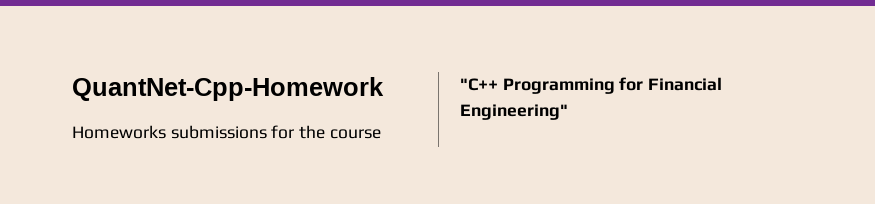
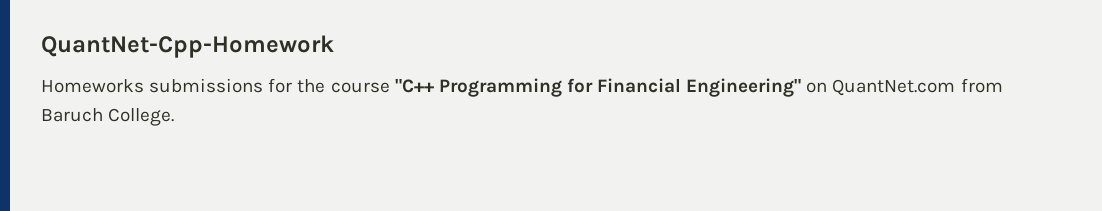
- Homeworks submissions for the course "C++ Programming for Financial Engineering"
+ Homeworks submissions for the course "C++ Programming for Financial Engineering" on QuantNet.com from Baruch College.

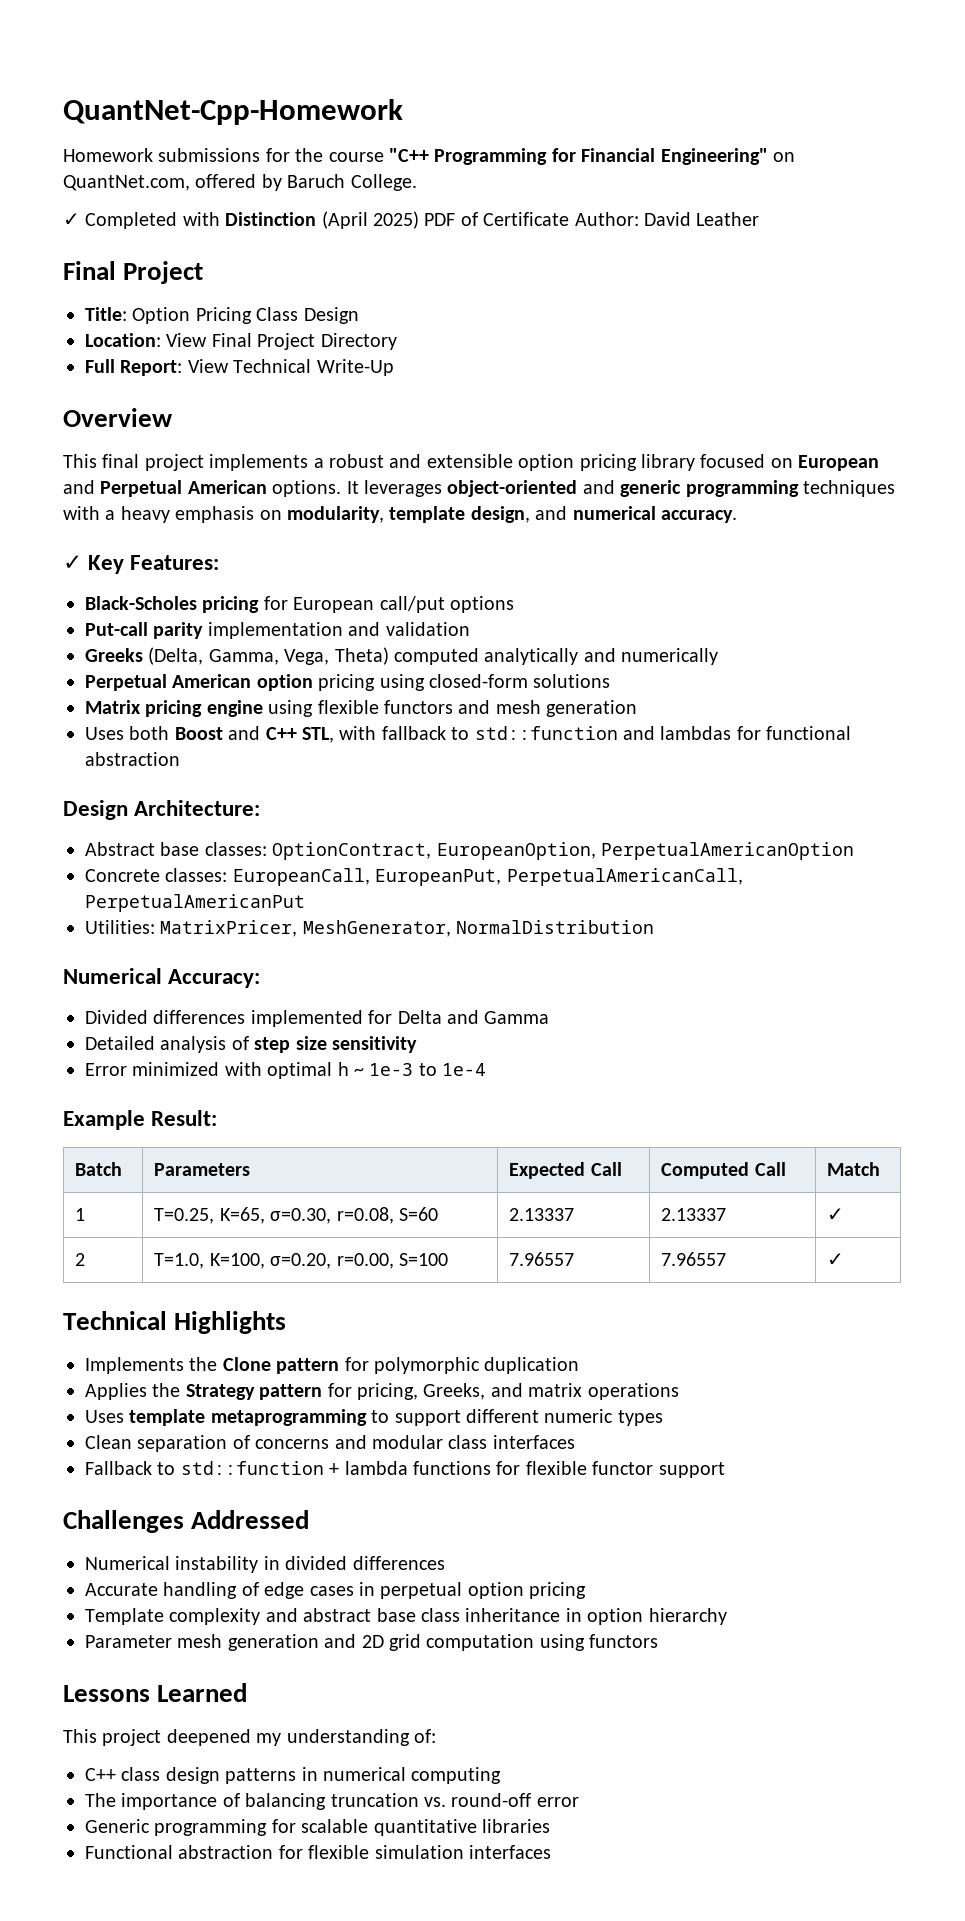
- Homeworks submissions for the course "C++ Programming for Financial Engineering" on QuantNet.com from Baruch College.
+ Homework submissions for the course "C++ Programming for Financial Engineering" on QuantNet.com, offered by Baruch College.
+ ✓ Completed with Distinction (April 2025) PDF of Certificate Author: David Leather
+ Final Project
+ Title: Option Pricing Class Design
+ Location: View Final Project Directory
+ Full Report: View Technical Write-Up
+ Overview
+ This final project implements a robust and extensible option pricing library focused on European and Perpetual American options. It leverages object-oriented and generic programming techniques with a heavy emphasis on modularity, template design, and numerical accuracy.
+ ✓ Key Features:
+ Black-Scholes pricing for European call/put options
+ Put-call parity implementation and validation
+ Greeks (Delta, Gamma, Vega, Theta) computed analytically and numerically
+ Perpetual American option pricing using closed-form solutions
+ Matrix pricing engine using flexible functors and mesh generation
+ Uses both Boost and C++ STL, with fallback to std::function and lambdas for functional abstraction
+ Design Architecture:
+ Abstract base classes: OptionContract, EuropeanOption, PerpetualAmericanOption
+ Concrete classes: EuropeanCall, EuropeanPut, PerpetualAmericanCall, PerpetualAmericanPut
+ Utilities: MatrixPricer, MeshGenerator, NormalDistribution
+ Numerical Accuracy:
+ Divided differences implemented for Delta and Gamma
+ Detailed analysis of step size sensitivity
+ Error minimized with optimal h ~ 1e-3 to 1e-4
+ Example Result:
+ Batch | Parameters | Expected Call | Computed Call | Match
+ 1 | T=0.25, K=65, σ=0.30, r=0.08, S=60 | 2.13337 | 2.13337 | ✓
+ 2 | T=1.0, K=100, σ=0.20, r=0.00, S=100 | 7.96557 | 7.96557 | ✓
+ Technical Highlights
+ Implements the Clone pattern for polymorphic duplication
+ Applies the Strategy pattern for pricing, Greeks, and matrix operations
+ Uses template metaprogramming to support different numeric types
+ Clean separation of concerns and modular class interfaces
+ Fallback to std::function + lambda functions for flexible functor support
+ Challenges Addressed
+ Numerical instability in divided differences
+ Accurate handling of edge cases in perpetual option pricing
+ Template complexity and abstract base class inheritance in option hierarchy
+ Parameter mesh generation and 2D grid computation using functors
+ Lessons Learned
+ This project deepened my understanding of:
+ C++ class design patterns in numerical computing
+ The importance of balancing truncation vs. round-off error
+ Generic programming for scalable quantitative libraries
+ Functional abstraction for flexible simulation interfaces

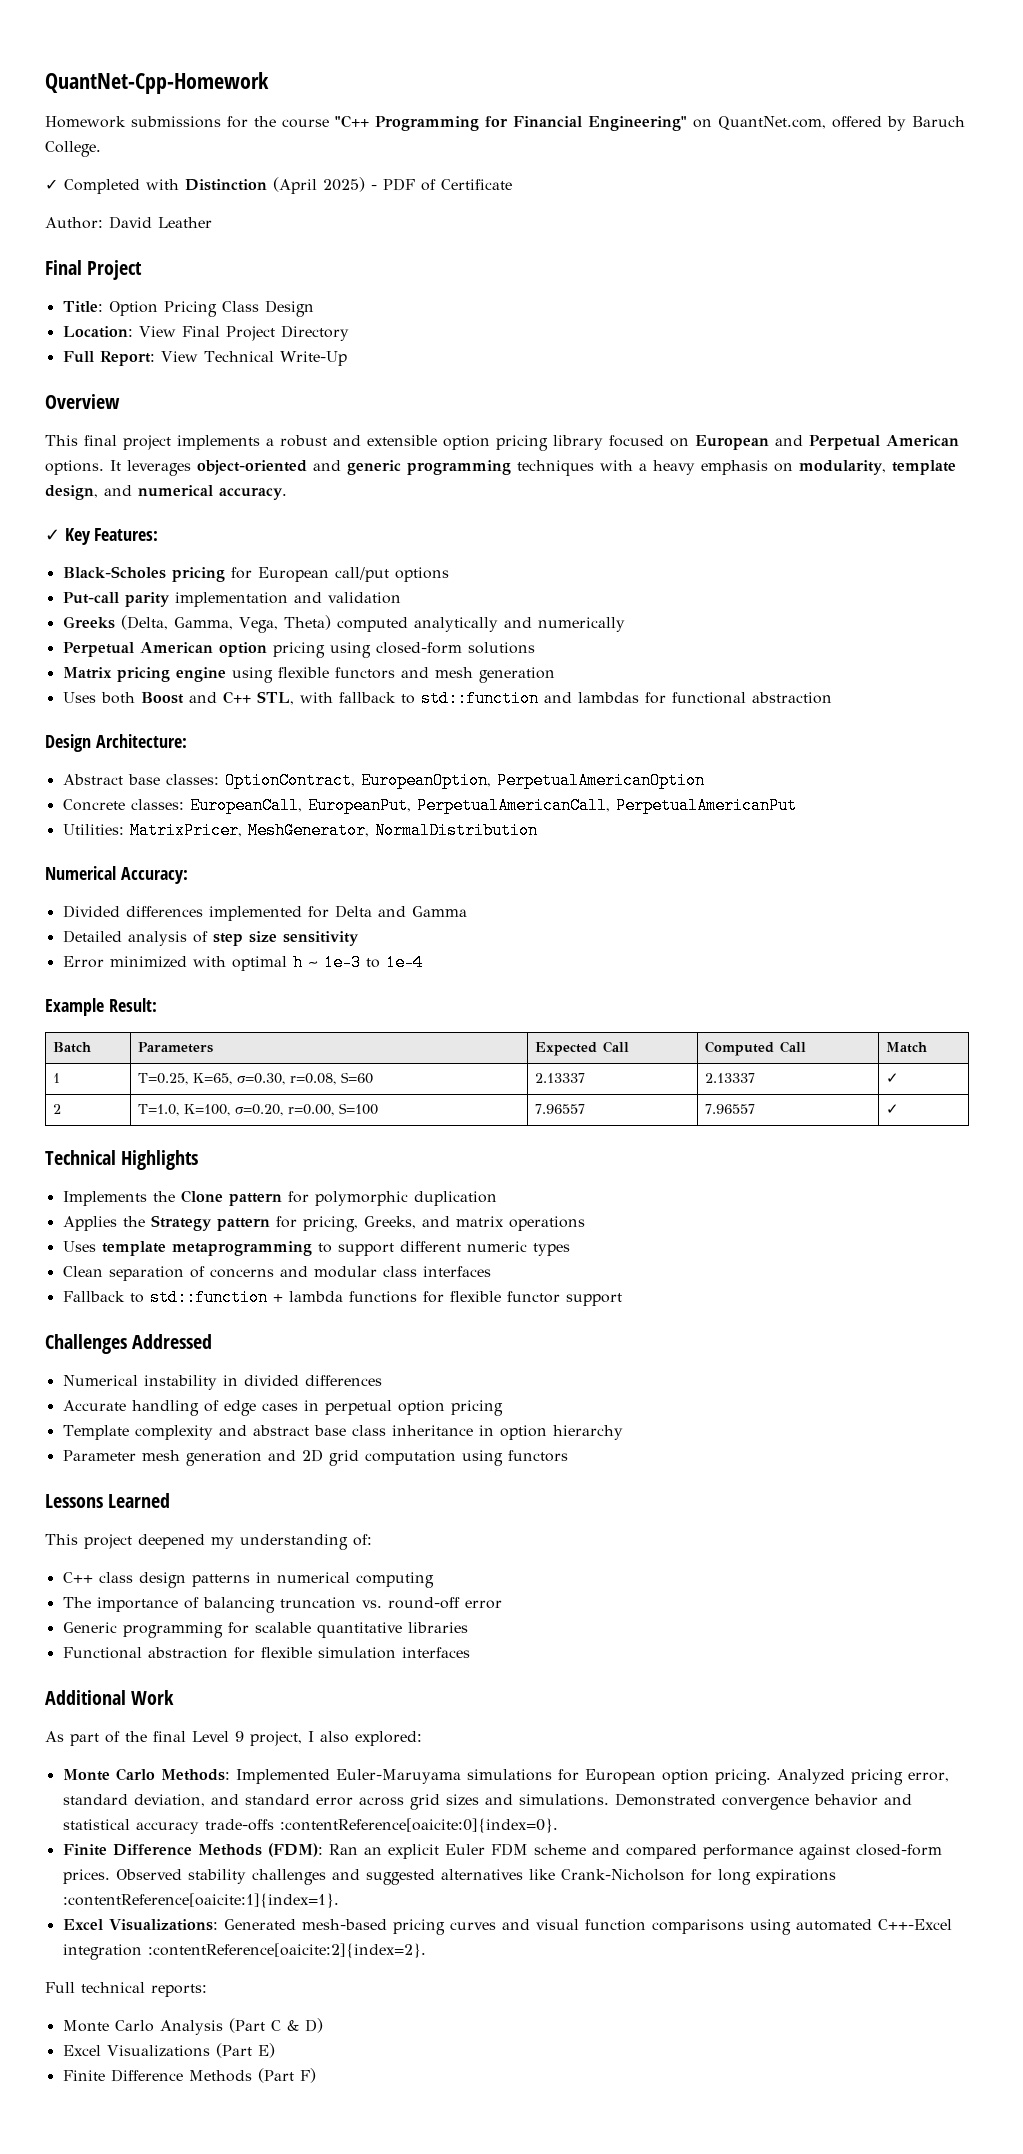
- ✓ Completed with Distinction (April 2025) PDF of Certificate Author: David Leather
+ ✓ Completed with Distinction (April 2025) - PDF of Certificate
+ Author: David Leather
+ Additional Work
+ As part of the final Level 9 project, I also explored:
+ Monte Carlo Methods: Implemented Euler-Maruyama simulations for European option pricing. Analyzed pricing error, standard deviation, and standard error across grid sizes and simulations. Demonstrated convergence behavior and statistical accuracy trade-offs :contentReference[oaicite:0]{index=0}.
+ Finite Difference Methods (FDM): Ran an explicit Euler FDM scheme and compared performance against closed-form prices. Observed stability challenges and suggested alternatives like Crank-Nicholson for long expirations :contentReference[oaicite:1]{index=1}.
+ Excel Visualizations: Generated mesh-based pricing curves and visual function comparisons using automated C++-Excel integration :contentReference[oaicite:2]{index=2}.
+ Full technical reports:
+ Monte Carlo Analysis (Part C & D)
+ Excel Visualizations (Part E)
+ Finite Difference Methods (Part F)

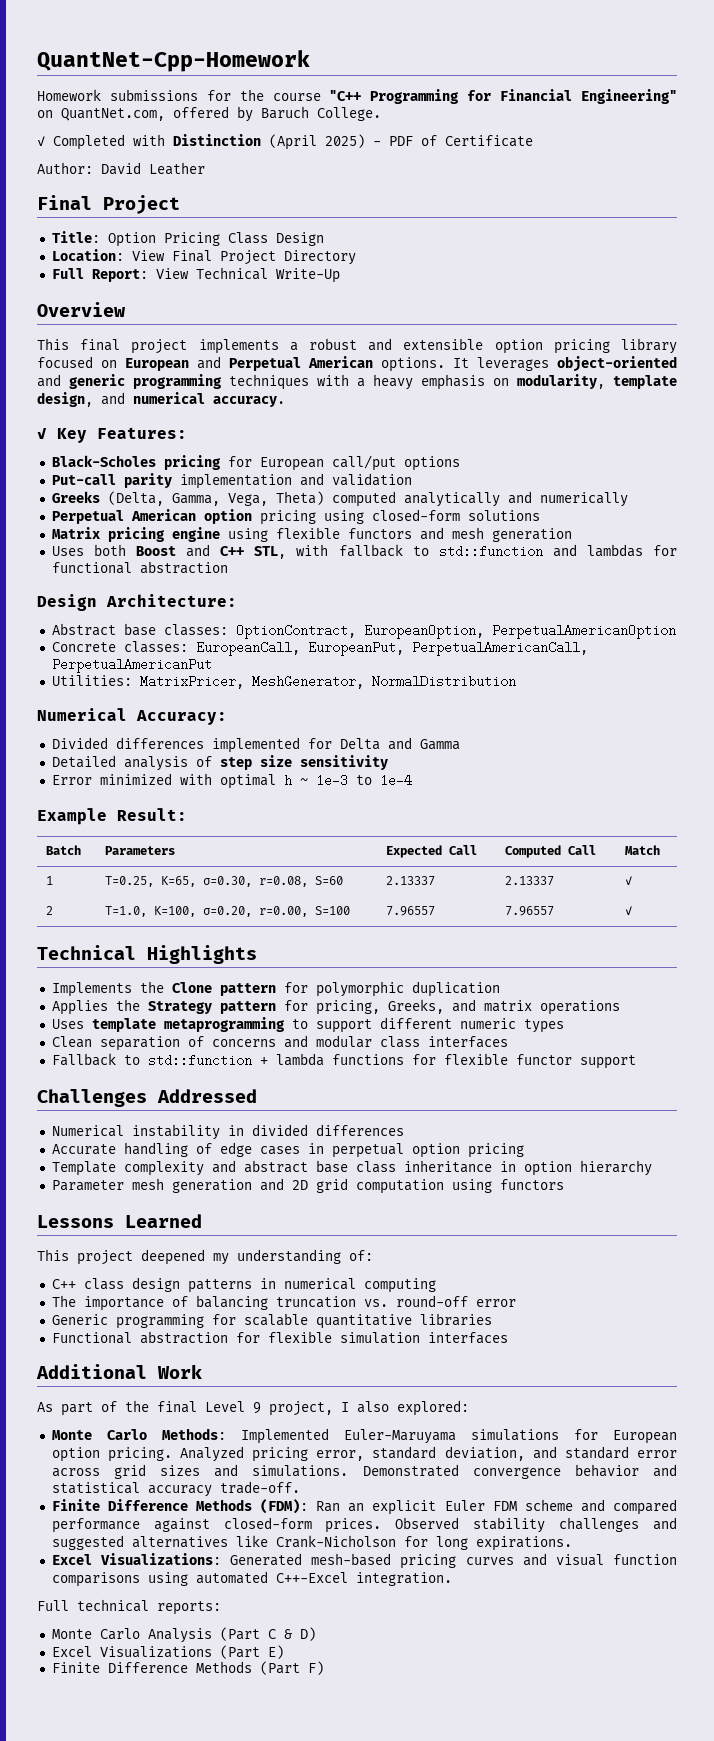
- Demonstrated convergence behavior and statistical accuracy trade-offs :contentReference[oaicite:0]{index=0}.
+ Demonstrated convergence behavior and statistical accuracy trade-off.
- Observed stability challenges and suggested alternatives like Crank-Nicholson for long expirations :contentReference[oaicite:1]{index=1}.
+ Observed stability challenges and suggested alternatives like Crank-Nicholson for long expirations.
- Excel Visualizations: Generated mesh-based pricing curves and visual function comparisons using automated C++-Excel integration :contentReference[oaicite:2]{index=2}.
+ Excel Visualizations: Generated mesh-based pricing curves and visual function comparisons using automated C++-Excel integration.

